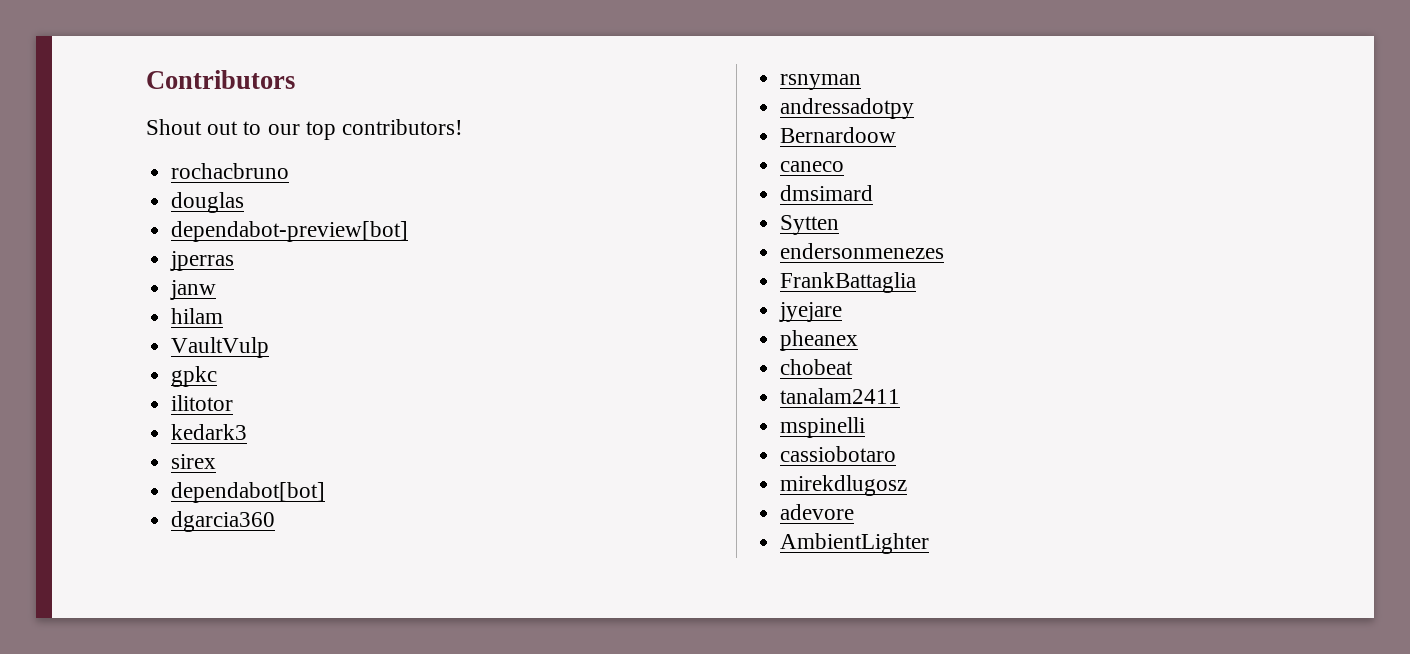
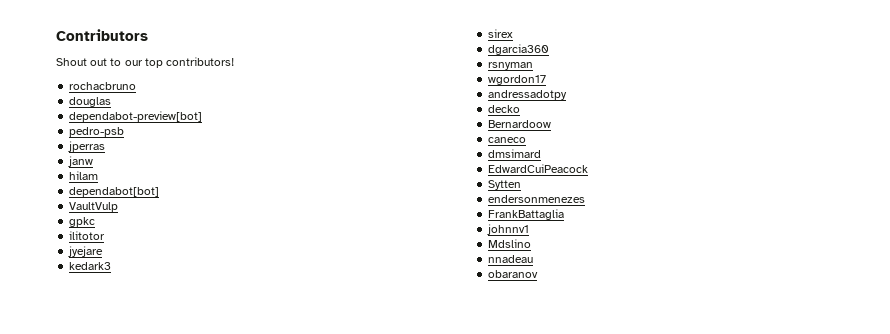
+ pedro-psb
+ dependabot[bot]
+ jyejare
- dependabot[bot]
+ wgordon17
+ decko
+ EdwardCuiPeacock
- jyejare
- pheanex
- chobeat
- tanalam2411
- mspinelli
- cassiobotaro
- mirekdlugosz
- adevore
- AmbientLighter
+ johnnv1
+ Mdslino
+ nnadeau
+ obaranov

